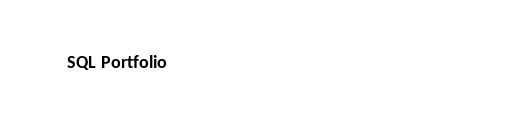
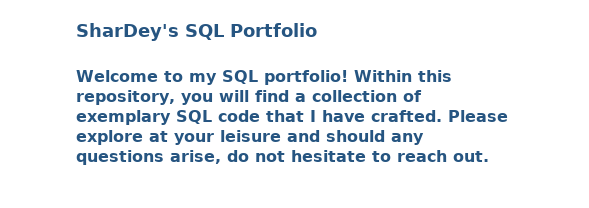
- SQL Portfolio
+ SharDey's SQL Portfolio
+ Welcome to my SQL portfolio! Within this repository, you will find a collection of exemplary SQL code that I have crafted. Please explore at your leisure and should any questions arise, do not hesitate to reach out.

